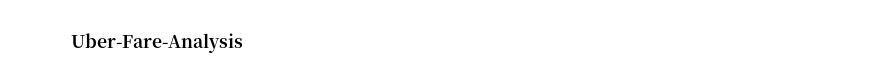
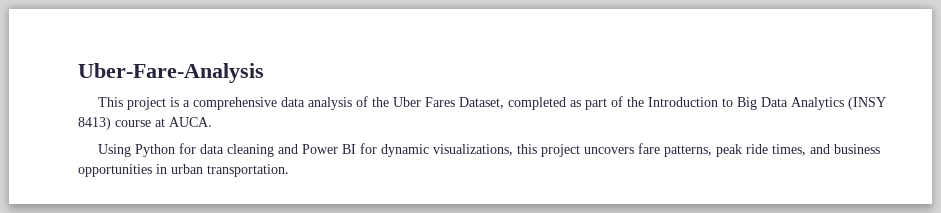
+ This project is a comprehensive data analysis of the Uber Fares Dataset, completed as part of the Introduction to Big Data Analytics (INSY 8413) course at AUCA.
+ Using Python for data cleaning and Power BI for dynamic visualizations, this project uncovers fare patterns, peak ride times, and business opportunities in urban transportation.

